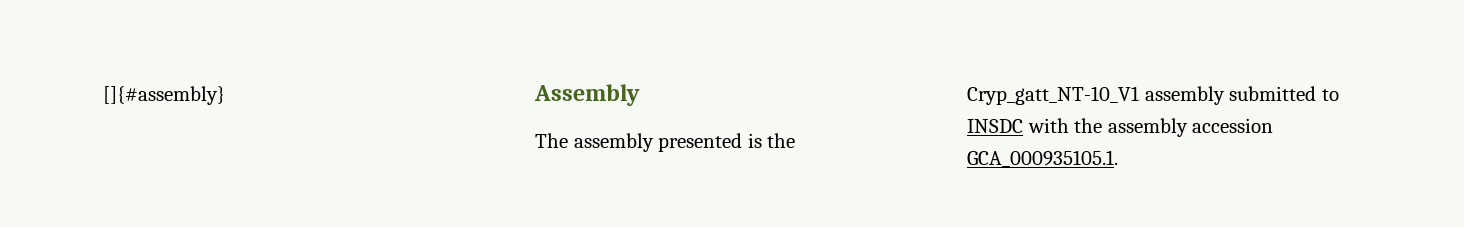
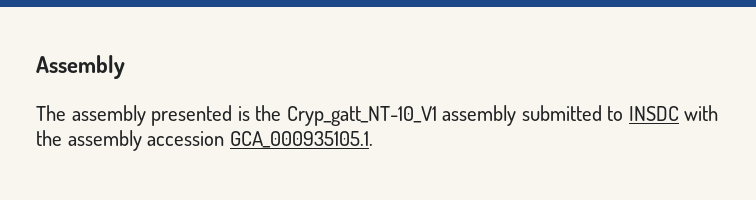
- []{#assembly}

